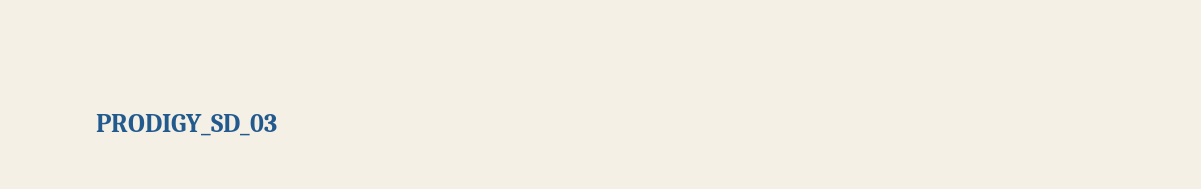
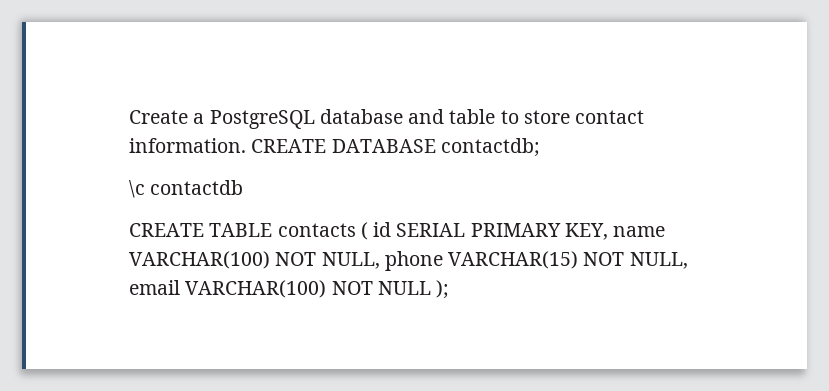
- PRODIGY_SD_03
+ Create a PostgreSQL database and table to store contact information. CREATE DATABASE contactdb;
+ \c contactdb
+ CREATE TABLE contacts ( id SERIAL PRIMARY KEY, name VARCHAR(100) NOT NULL, phone VARCHAR(15) NOT NULL, email VARCHAR(100) NOT NULL );

